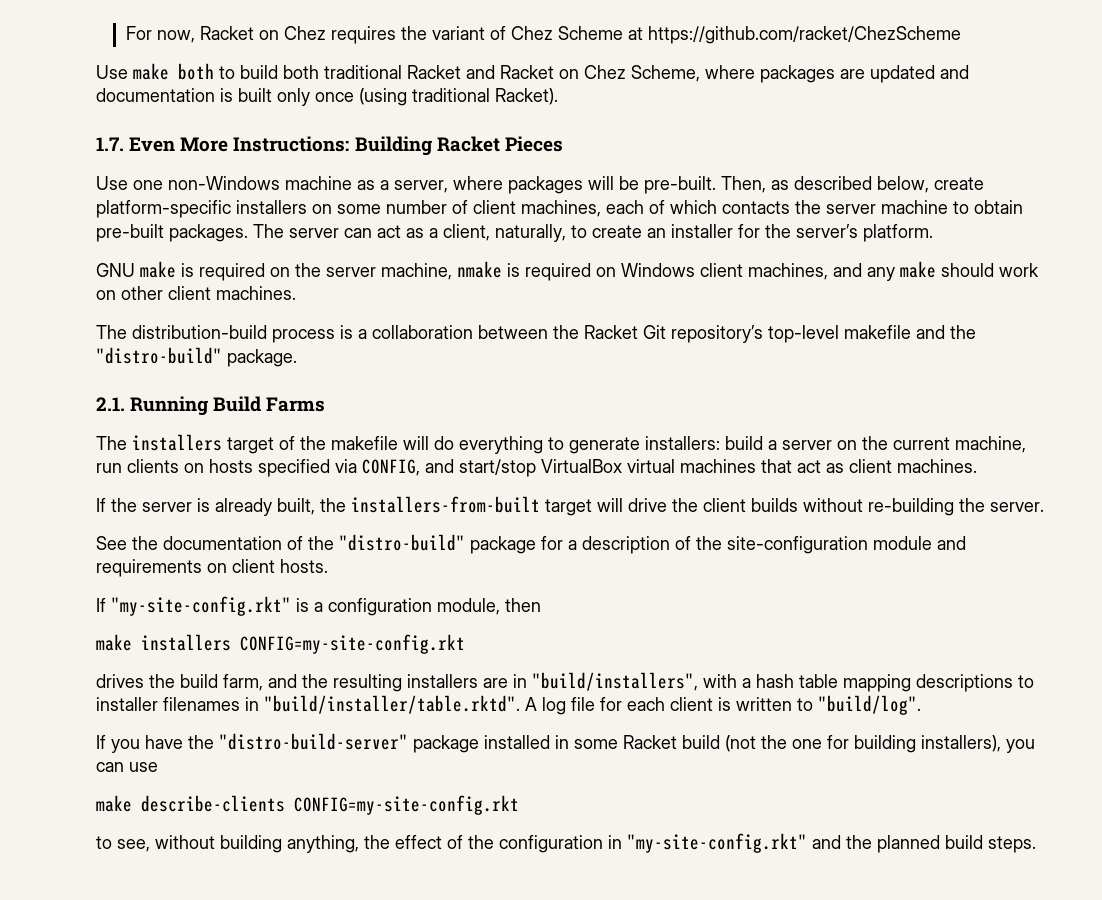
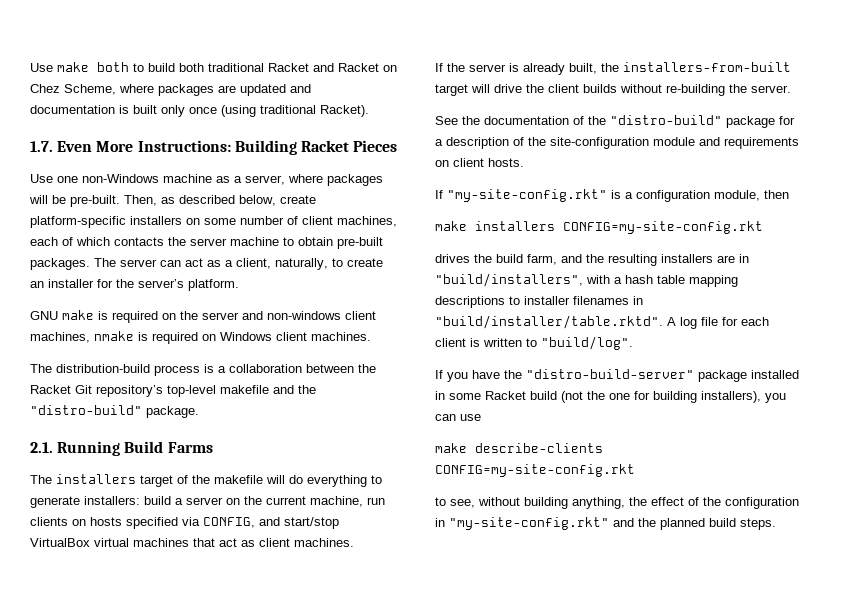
- For now, Racket on Chez requires the variant of Chez Scheme at https://github.com/racket/ChezScheme
- GNU make is required on the server machine, nmake is required on Windows client machines, and any make should work on other client machines.
+ GNU make is required on the server and non-windows client machines, nmake is required on Windows client machines.

